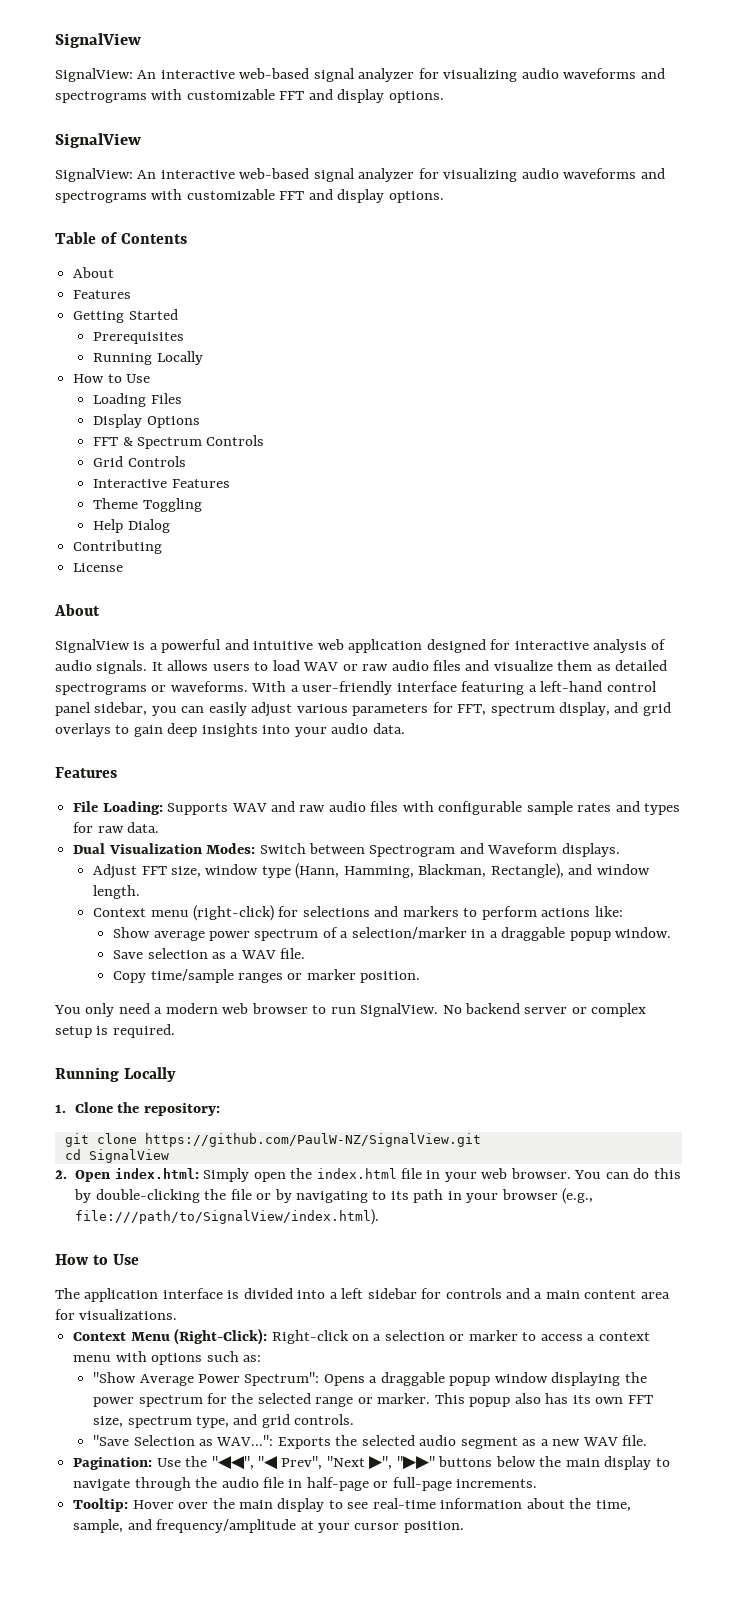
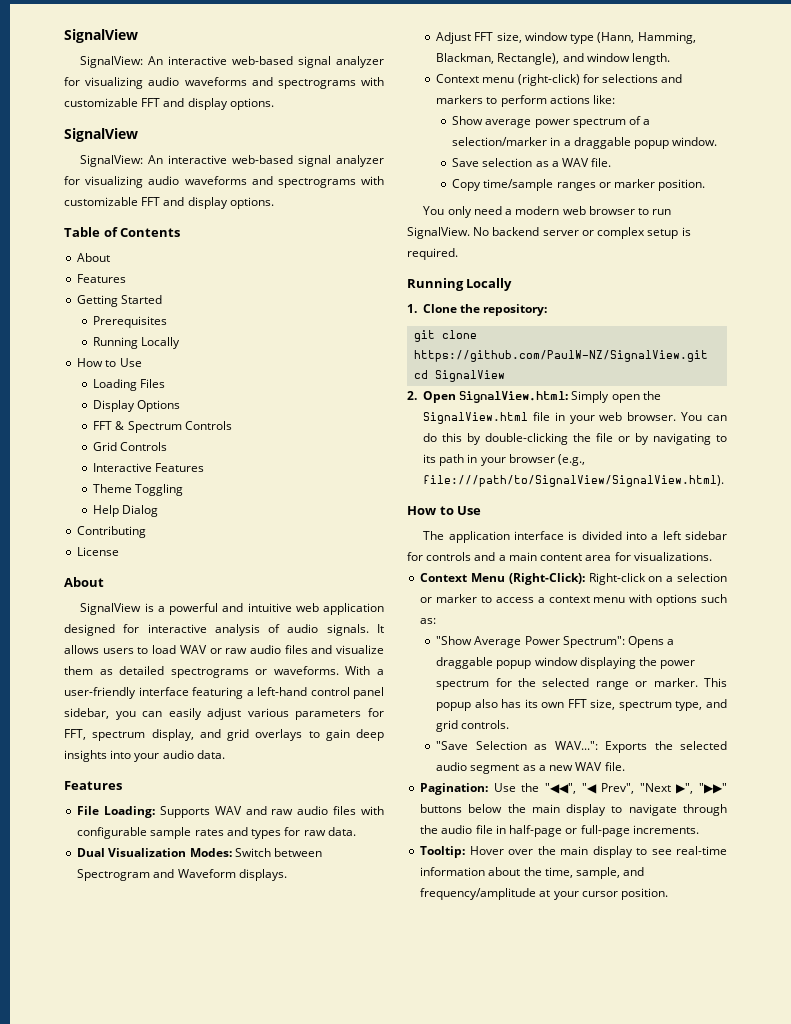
- 2. Open index.html: Simply open the index.html file in your web browser.
+ 2. Open SignalView.html: Simply open the SignalView.html file in your web browser.
- You can do this by double-clicking the file or by navigating to its path in your browser (e.g., file:///path/to/SignalView/index.html).
+ You can do this by double-clicking the file or by navigating to its path in your browser (e.g., file:///path/to/SignalView/SignalView.html).

